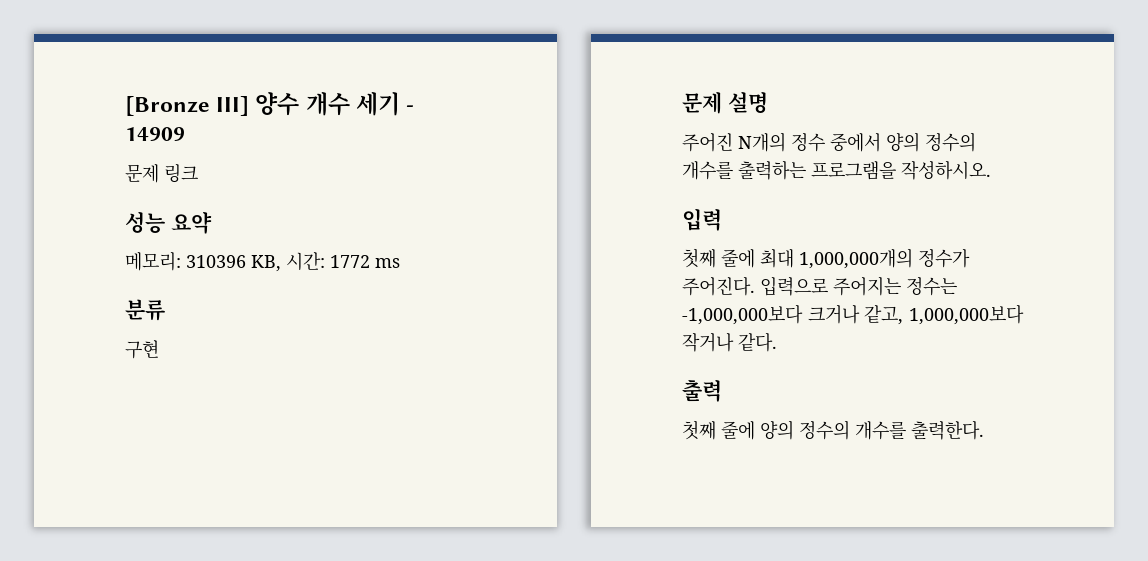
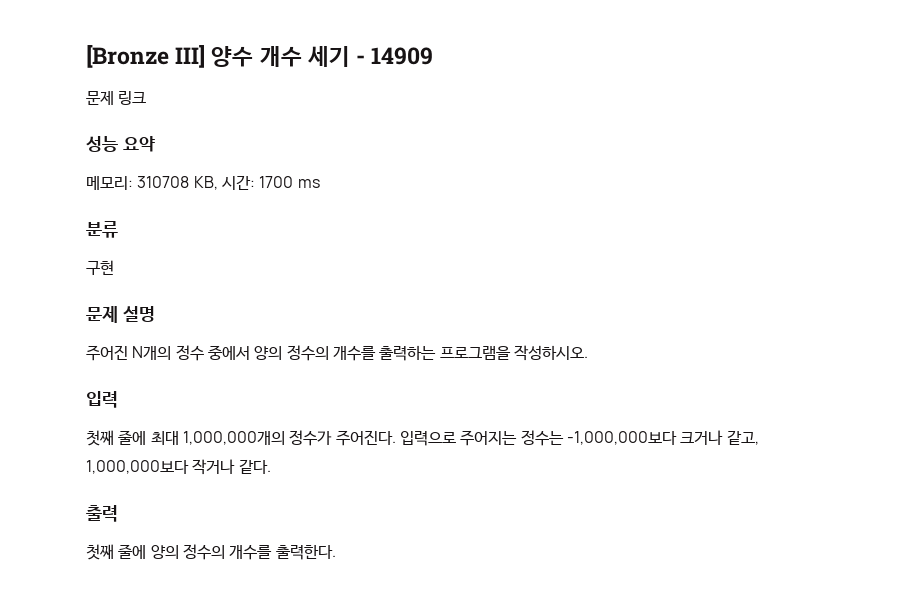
- 메모리: 310396 KB, 시간: 1772 ms
+ 메모리: 310708 KB, 시간: 1700 ms

